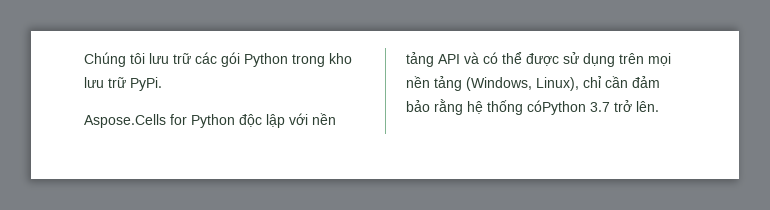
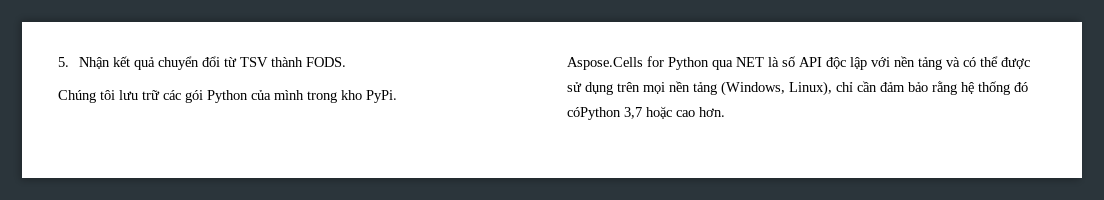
+ 5. Nhận kết quả chuyển đổi từ TSV thành FODS.
- Chúng tôi lưu trữ các gói Python trong kho lưu trữ PyPi.
+ Chúng tôi lưu trữ các gói Python của mình trong kho PyPi.
- Aspose.Cells for Python độc lập với nền tảng API và có thể được sử dụng trên mọi nền tảng (Windows, Linux), chỉ cần đảm bảo rằng hệ thống cóPython 3.7 trở lên.
+ Aspose.Cells for Python qua NET là số API độc lập với nền tảng và có thể được sử dụng trên mọi nền tảng (Windows, Linux), chỉ cần đảm bảo rằng hệ thống đó cóPython 3,7 hoặc cao hơn.

